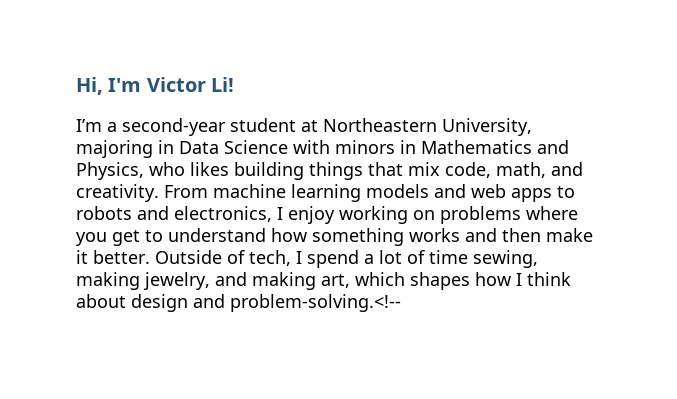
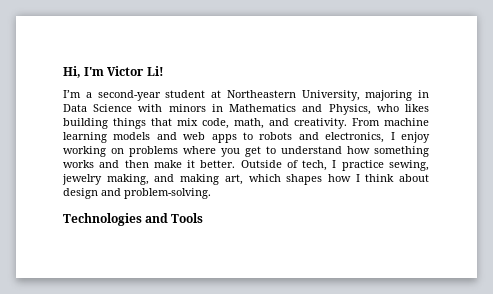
- Outside of tech, I spend a lot of time sewing, making jewelry, and making art, which shapes how I think about design and problem-solving.<!--
+ Outside of tech, I practice sewing, jewelry making, and making art, which shapes how I think about design and problem-solving.
+ Technologies and Tools

